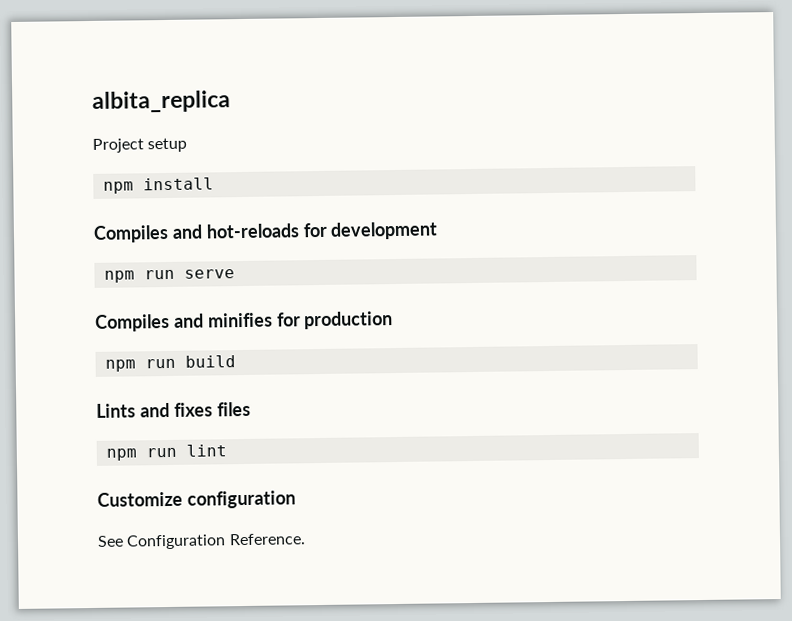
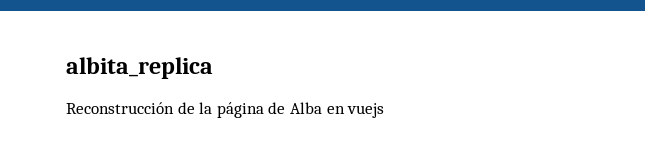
- Project setup
- npm install
- Compiles and hot-reloads for development
- npm run serve
- Compiles and minifies for production
- npm run build
- Lints and fixes files
- npm run lint
- Customize configuration
- See Configuration Reference.
+ Reconstrucción de la página de Alba en vuejs

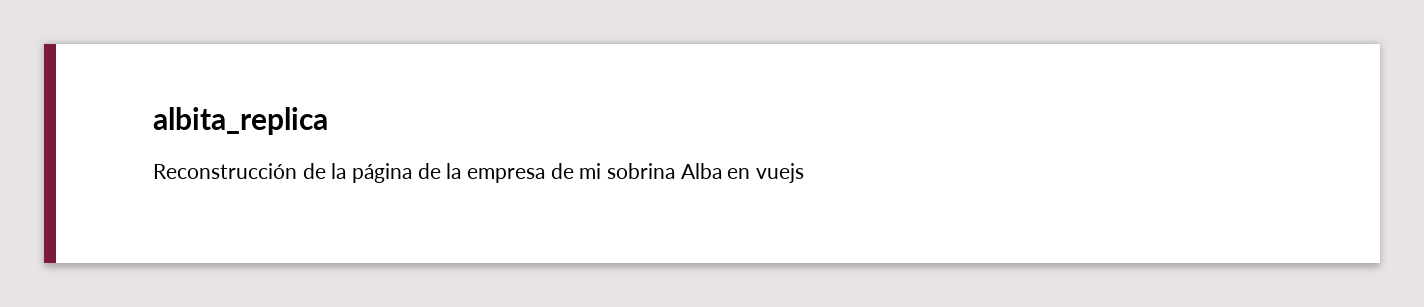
- Reconstrucción de la página de Alba en vuejs
+ Reconstrucción de la página de la empresa de mi sobrina Alba en vuejs

